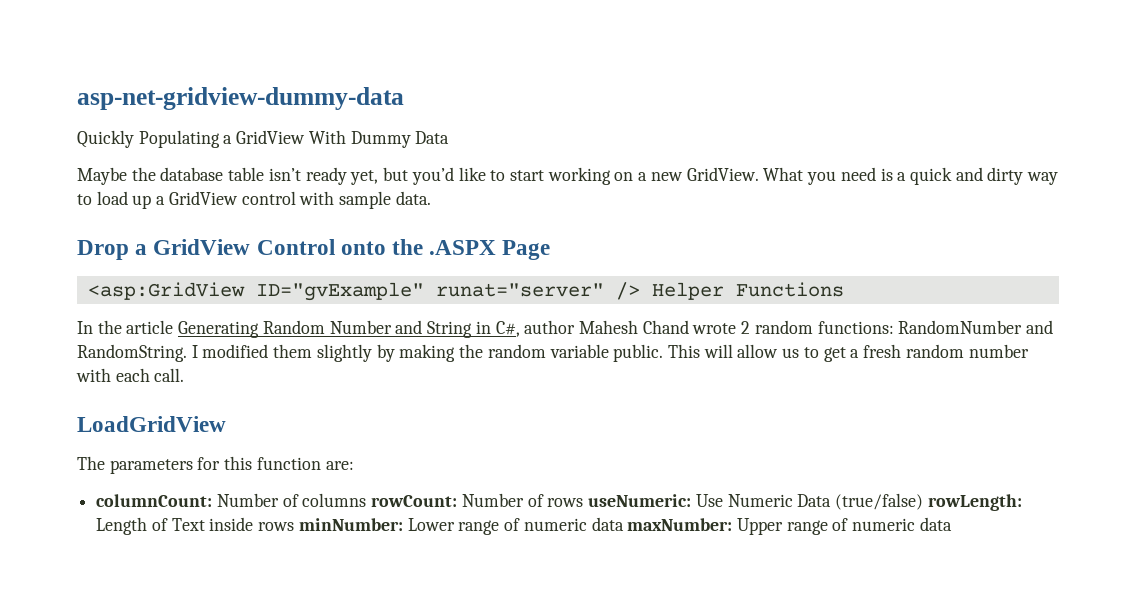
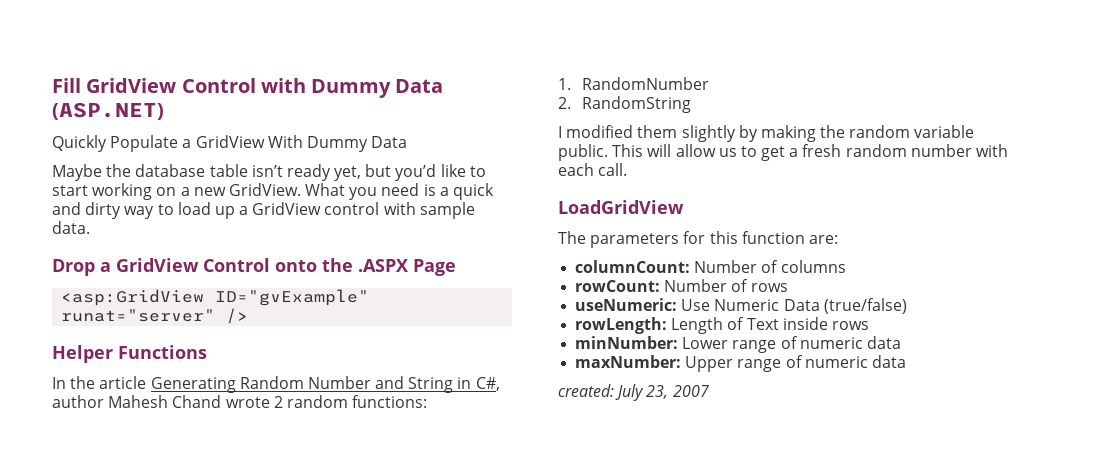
- asp-net-gridview-dummy-data
+ Fill GridView Control with Dummy Data (ASP.NET)
- Quickly Populating a GridView With Dummy Data
+ Quickly Populate a GridView With Dummy Data
- <asp:GridView ID="gvExample" runat="server" /> Helper Functions
+ <asp:GridView ID="gvExample" runat="server" />
+ Helper Functions
- In the article Generating Random Number and String in C#, author Mahesh Chand wrote 2 random functions: RandomNumber and RandomString. I modified them slightly by making the random variable public.
+ In the article Generating Random Number and String in C#, author Mahesh Chand wrote 2 random functions:
+ 1. RandomNumber
+ 2. RandomString
+ I modified them slightly by making the random variable public.
- columnCount: Number of columns rowCount: Number of rows useNumeric: Use Numeric Data (true/false) rowLength: Length of Text inside rows minNumber: Lower range of numeric data maxNumber: Upper range of numeric data
+ columnCount: Number of columns
+ rowCount: Number of rows
+ useNumeric: Use Numeric Data (true/false)
+ rowLength: Length of Text inside rows
+ minNumber: Lower range of numeric data
+ maxNumber: Upper range of numeric data
+ created: July 23, 2007

